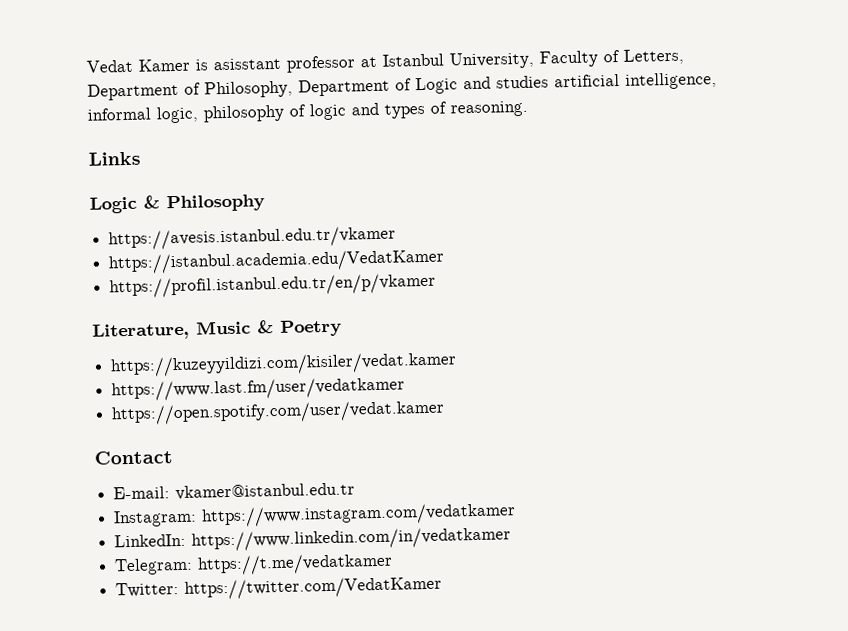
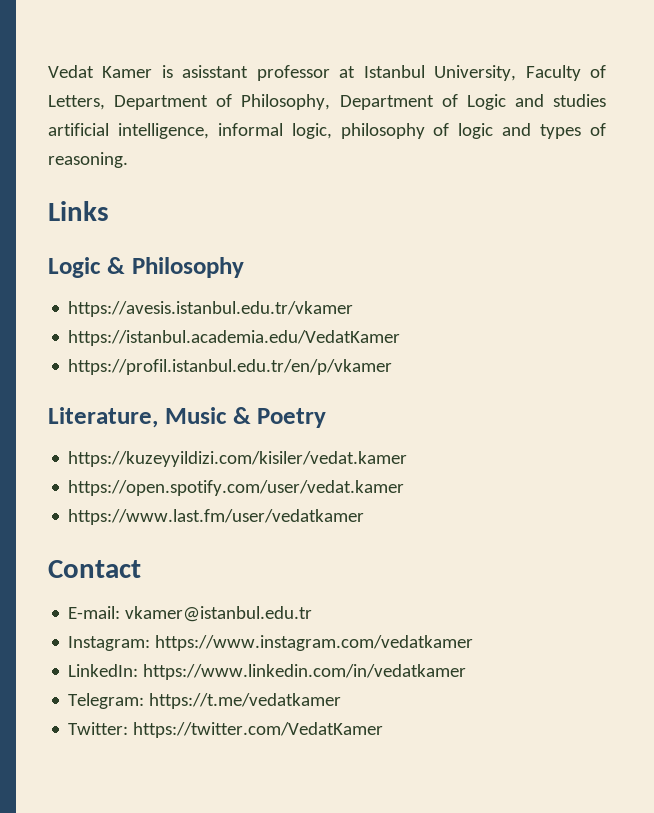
+ https://open.spotify.com/user/vedat.kamer
- https://open.spotify.com/user/vedat.kamer

